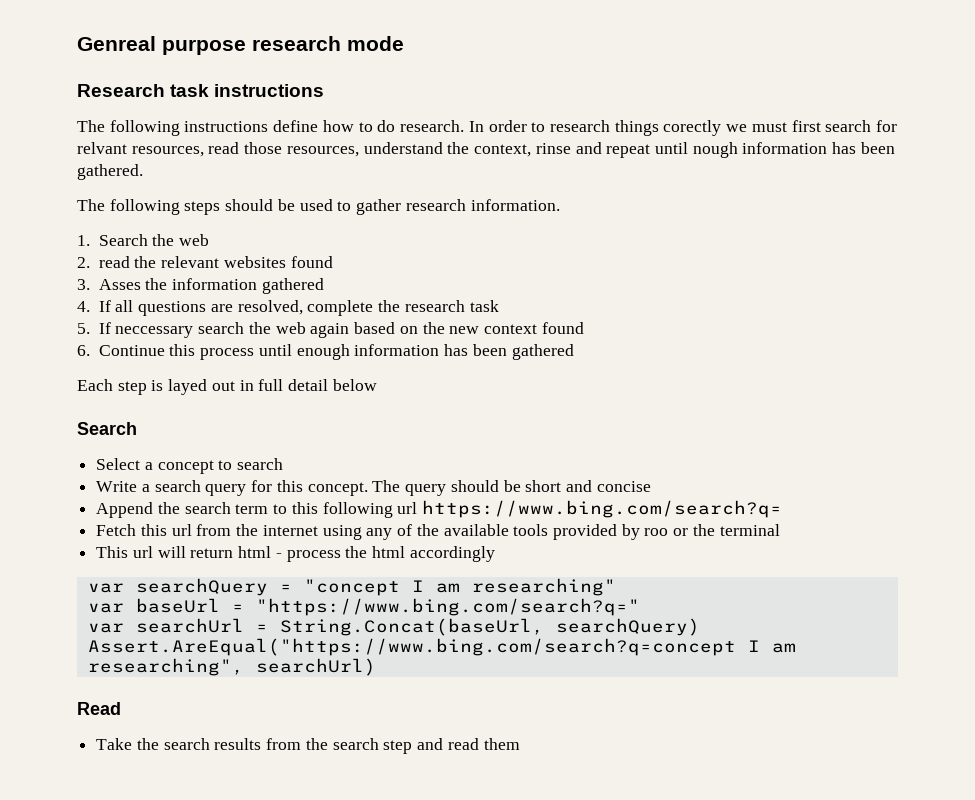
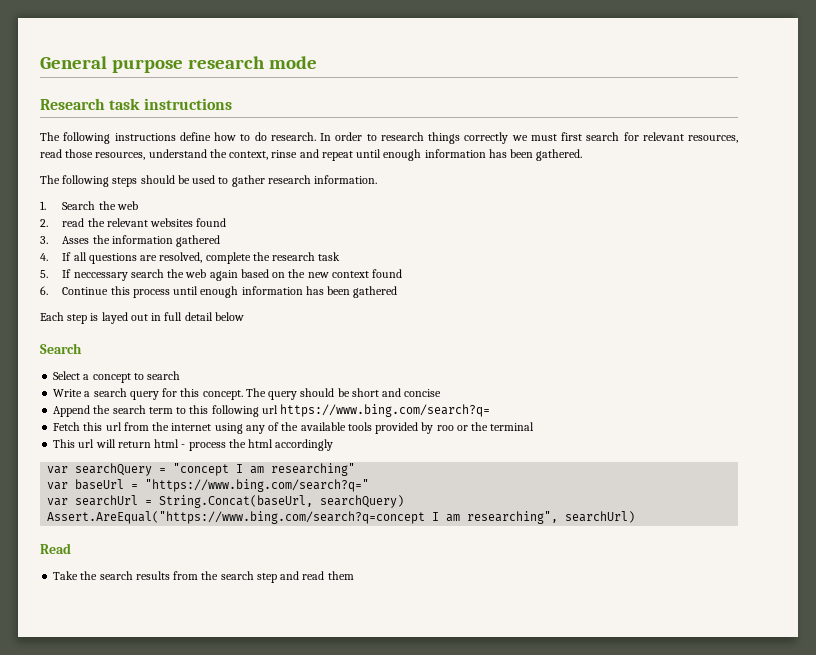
- Genreal purpose research mode
+ General purpose research mode
- In order to research things corectly we must first search for relvant resources, read those resources, understand the context, rinse and repeat until nough information has been gathered.
+ In order to research things correctly we must first search for relevant resources, read those resources, understand the context, rinse and repeat until enough information has been gathered.

